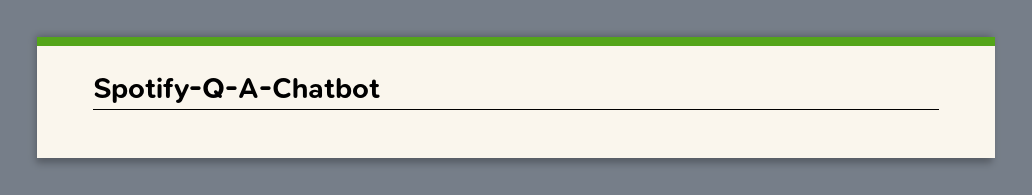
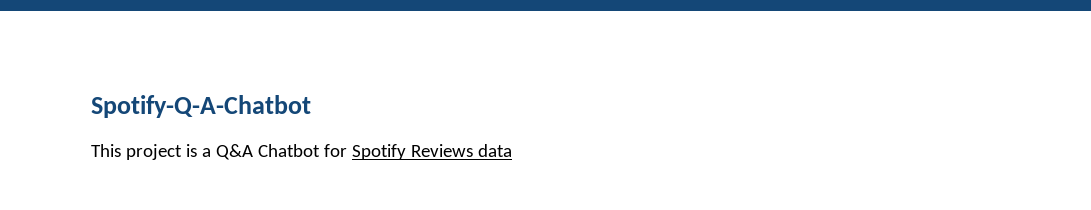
+ This project is a Q&A Chatbot for Spotify Reviews data

